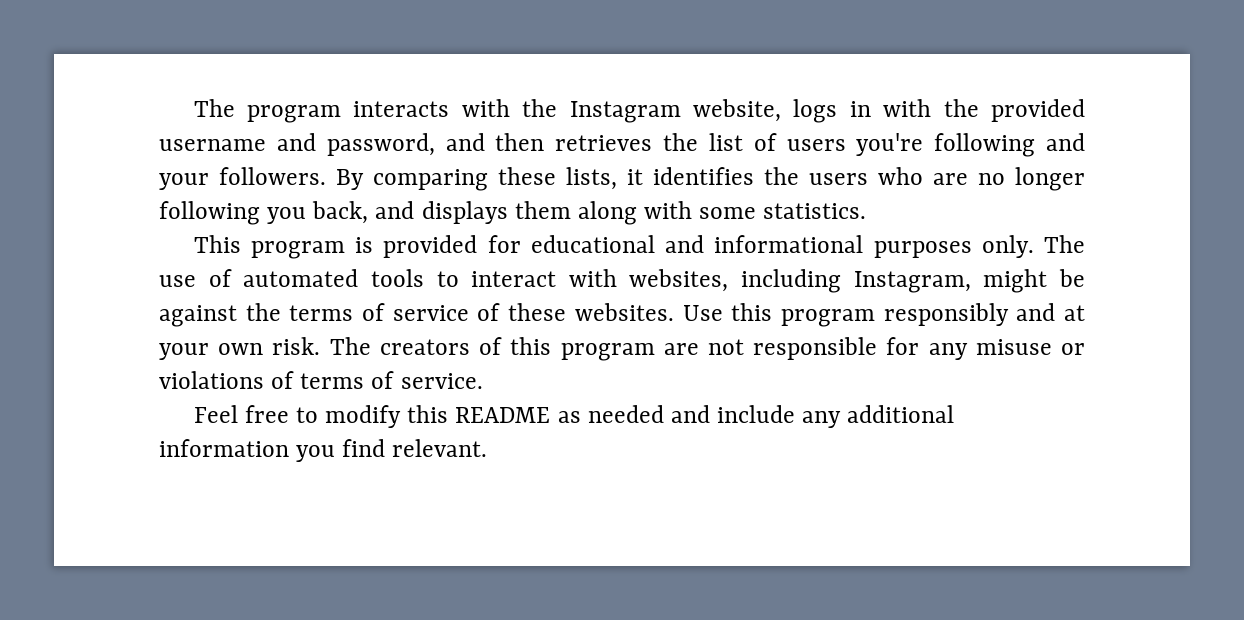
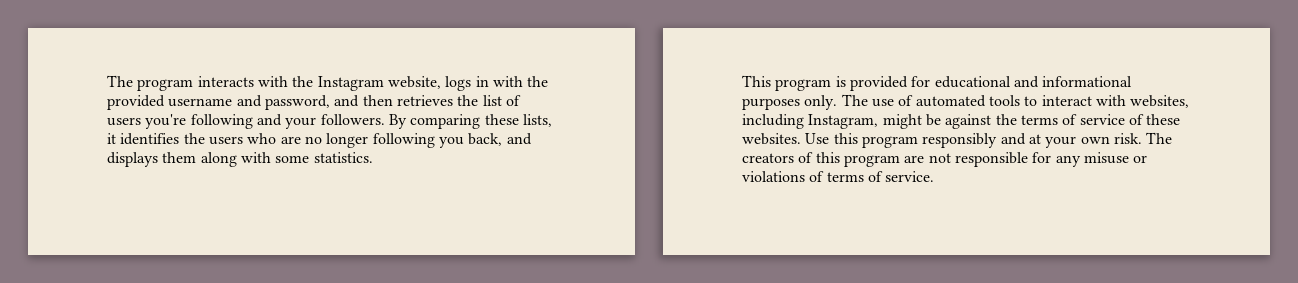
- Feel free to modify this README as needed and include any additional information you find relevant.

